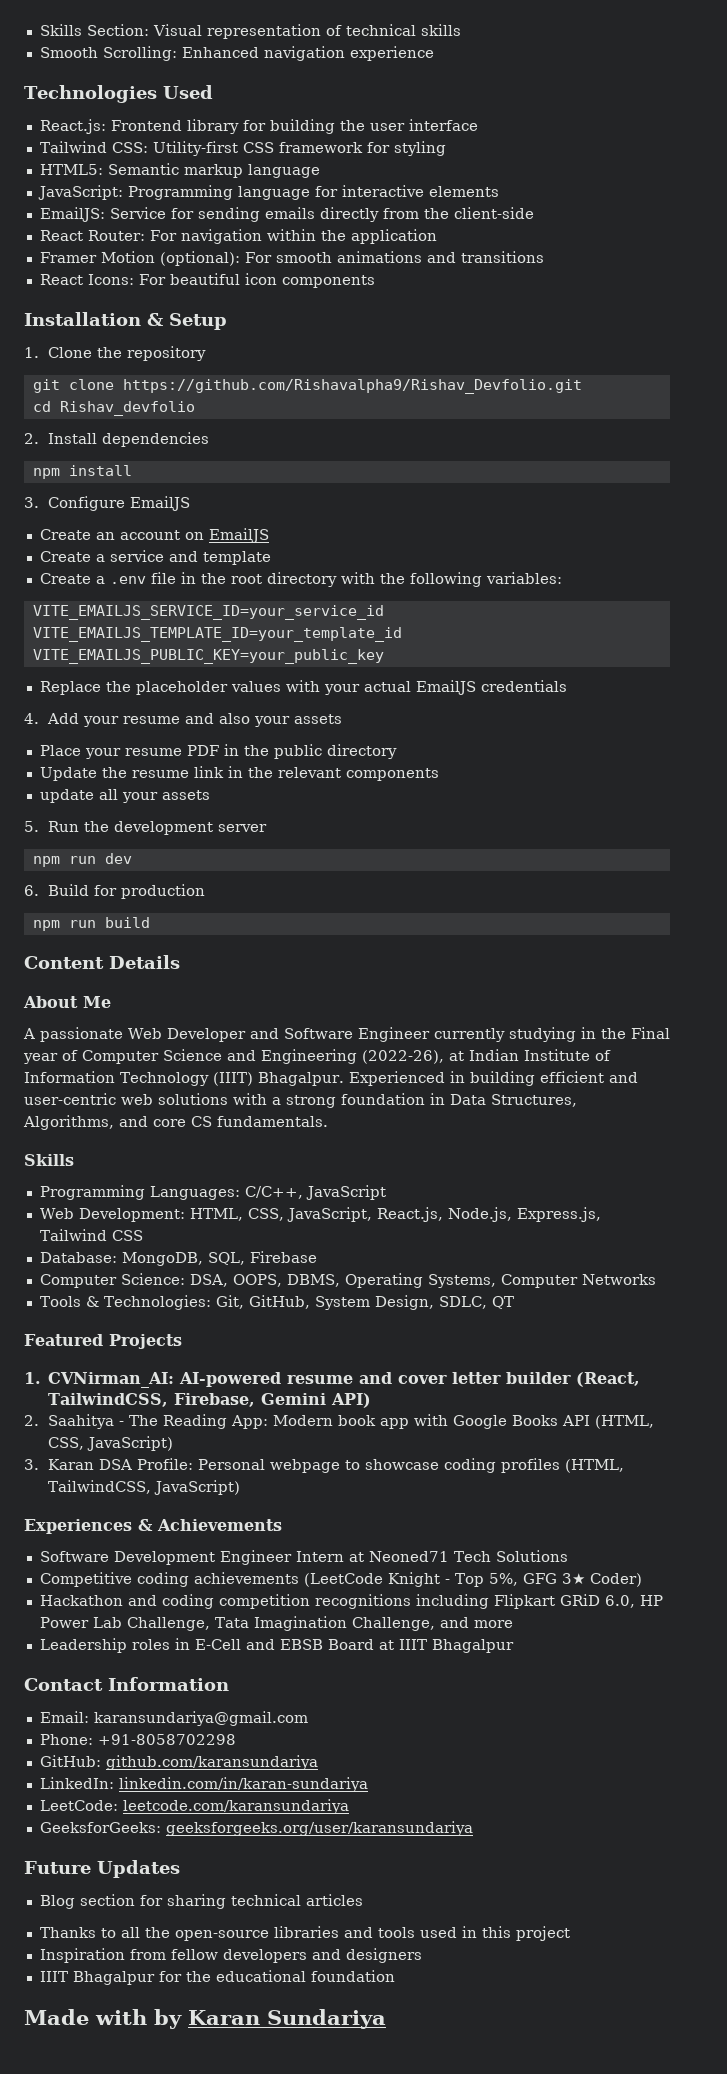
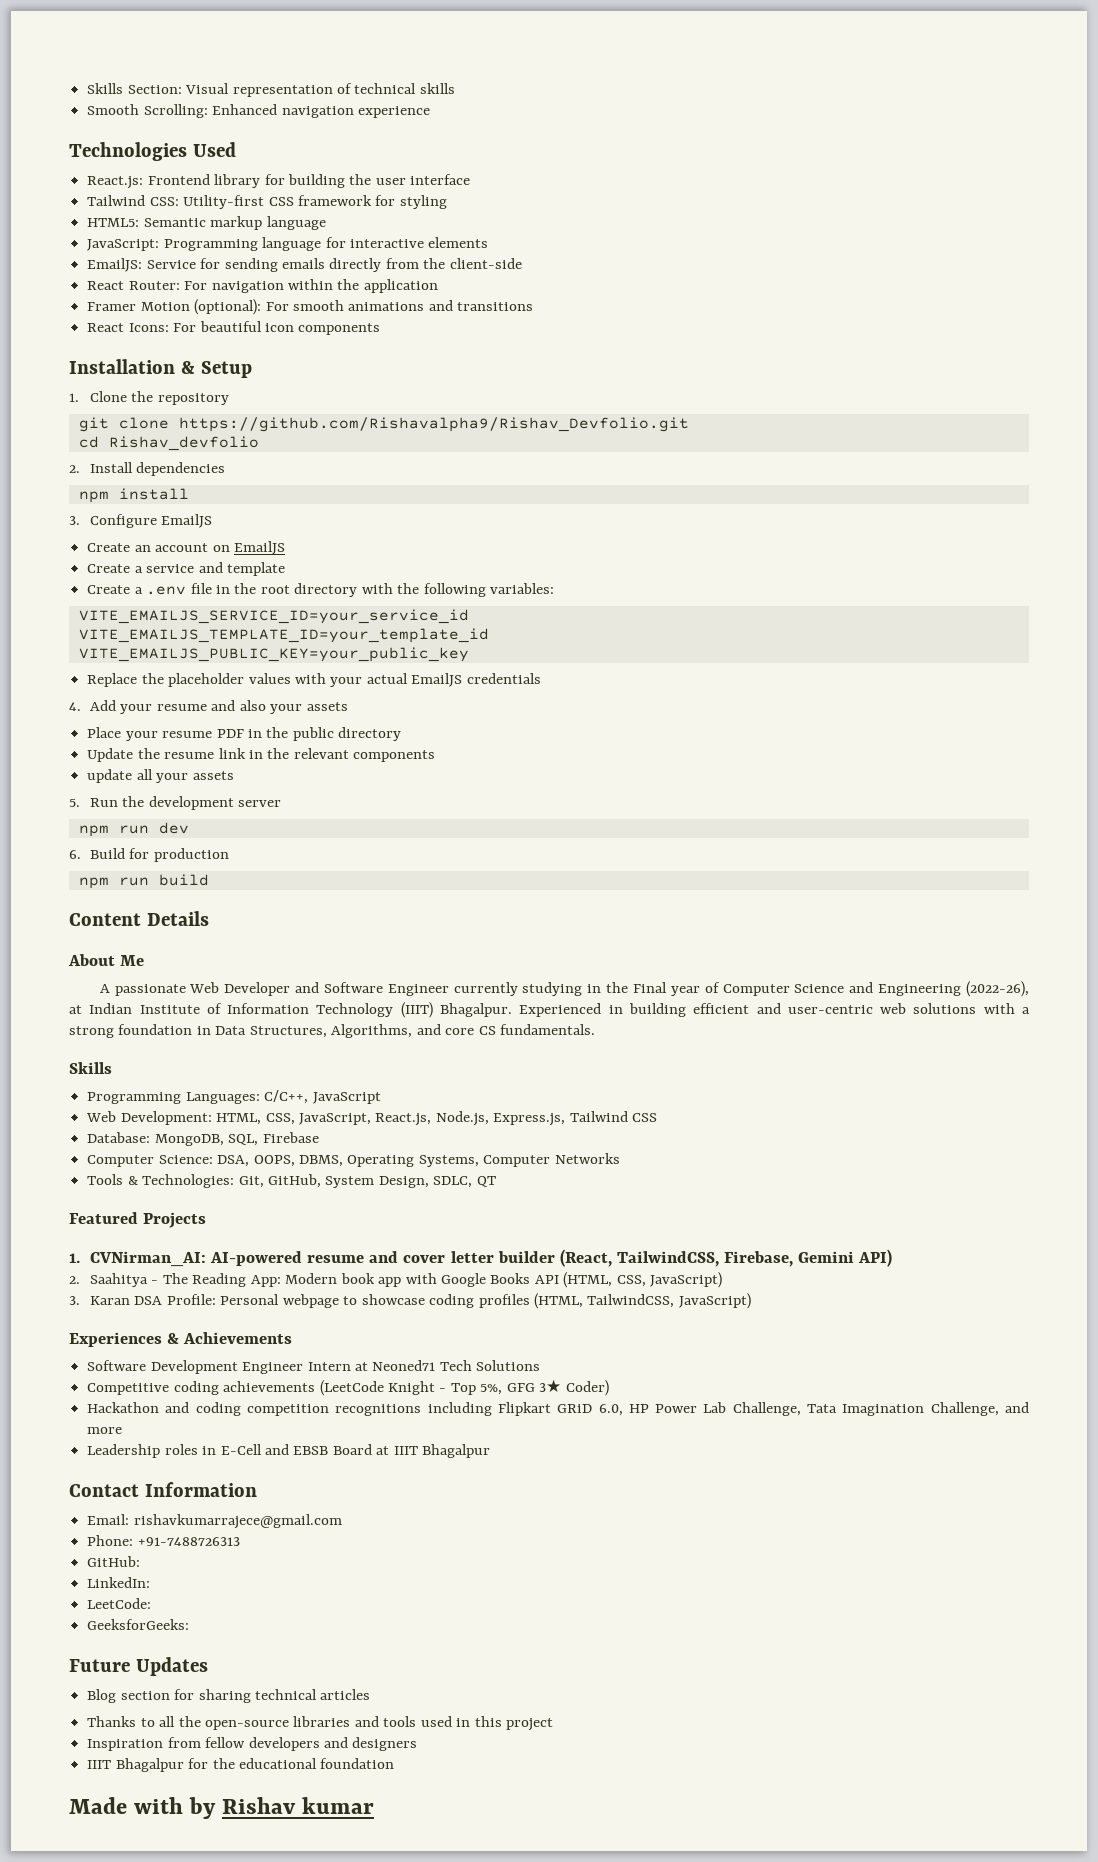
- Email: karansundariya@gmail.com
+ Email: rishavkumarrajece@gmail.com
- Phone: +91-8058702298
+ Phone: +91-7488726313
- GitHub: github.com/karansundariya
+ GitHub:
- LinkedIn: linkedin.com/in/karan-sundariya
+ LinkedIn:
- LeetCode: leetcode.com/karansundariya
+ LeetCode:
- GeeksforGeeks: geeksforgeeks.org/user/karansundariya
+ GeeksforGeeks:
- Made with by Karan Sundariya
+ Made with by Rishav kumar

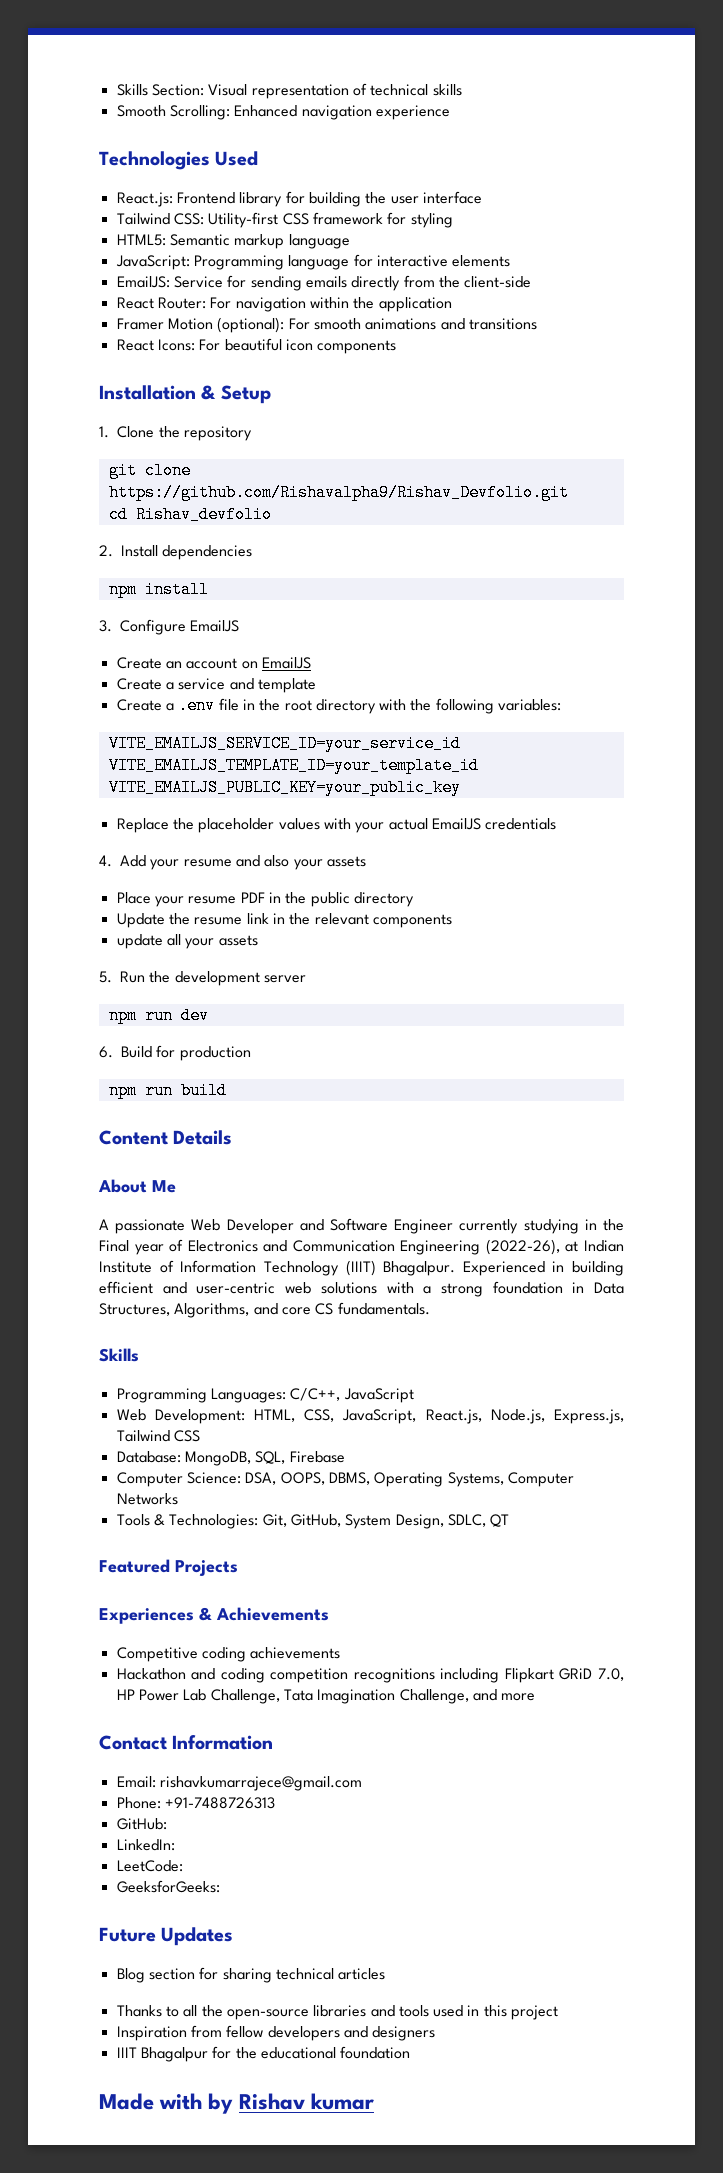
- A passionate Web Developer and Software Engineer currently studying in the Final year of Computer Science and Engineering (2022-26), at Indian Institute of Information Technology (IIIT) Bhagalpur.
+ A passionate Web Developer and Software Engineer currently studying in the Final year of Electronics and Communication Engineering (2022-26), at Indian Institute of Information Technology (IIIT) Bhagalpur.
- 1. CVNirman_AI: AI-powered resume and cover letter builder (React, TailwindCSS, Firebase, Gemini API)
- 2. Saahitya - The Reading App: Modern book app with Google Books API (HTML, CSS, JavaScript)
- 3. Karan DSA Profile: Personal webpage to showcase coding profiles (HTML, TailwindCSS, JavaScript)
  Experiences & Achievements
- Software Development Engineer Intern at Neoned71 Tech Solutions
- Competitive coding achievements (LeetCode Knight - Top 5%, GFG 3★ Coder)
+ Competitive coding achievements
- Hackathon and coding competition recognitions including Flipkart GRiD 6.0, HP Power Lab Challenge, Tata Imagination Challenge, and more
+ Hackathon and coding competition recognitions including Flipkart GRiD 7.0, HP Power Lab Challenge, Tata Imagination Challenge, and more
- Leadership roles in E-Cell and EBSB Board at IIIT Bhagalpur

